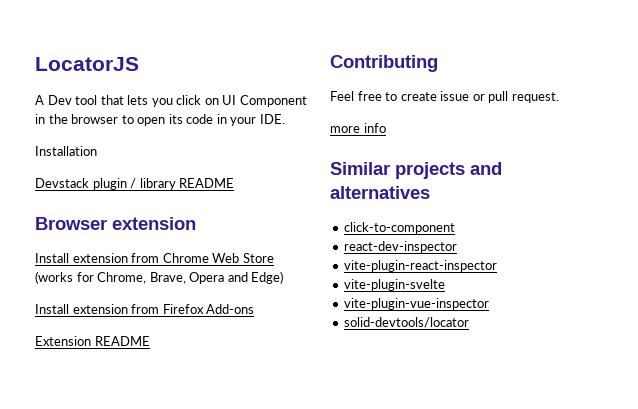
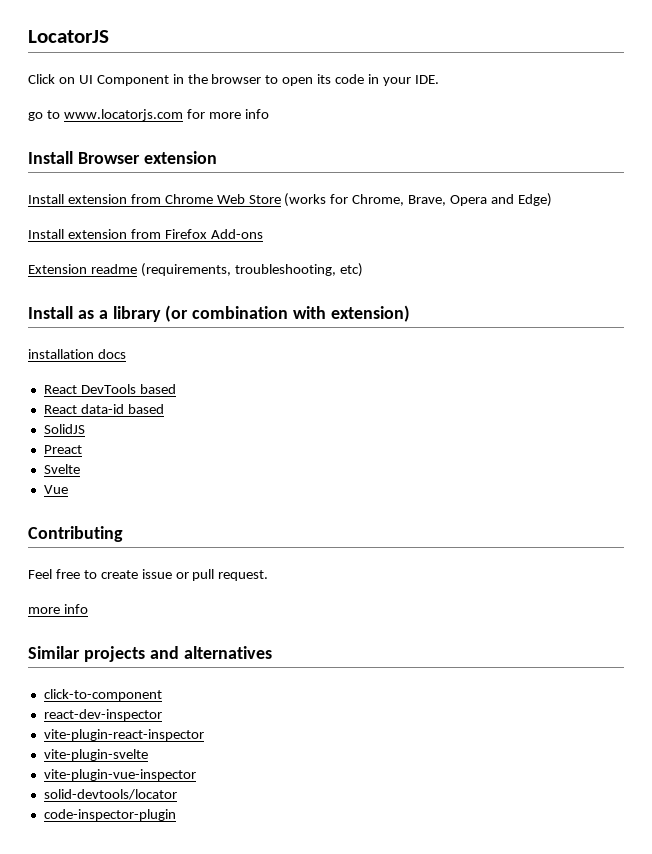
- A Dev tool that lets you click on UI Component in the browser to open its code in your IDE.
+ Click on UI Component in the browser to open its code in your IDE.
- Installation
- Devstack plugin / library README
- Browser extension
+ go to www.locatorjs.com for more info
+ Install Browser extension
- Extension README
+ Extension readme (requirements, troubleshooting, etc)
+ Install as a library (or combination with extension)
+ installation docs
+ React DevTools based
+ React data-id based
+ SolidJS
+ Preact
+ Svelte
+ Vue
+ code-inspector-plugin

